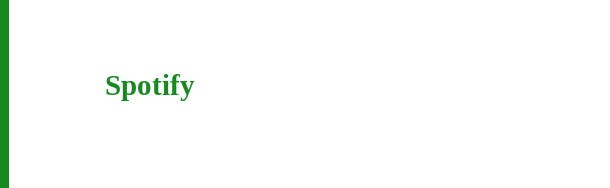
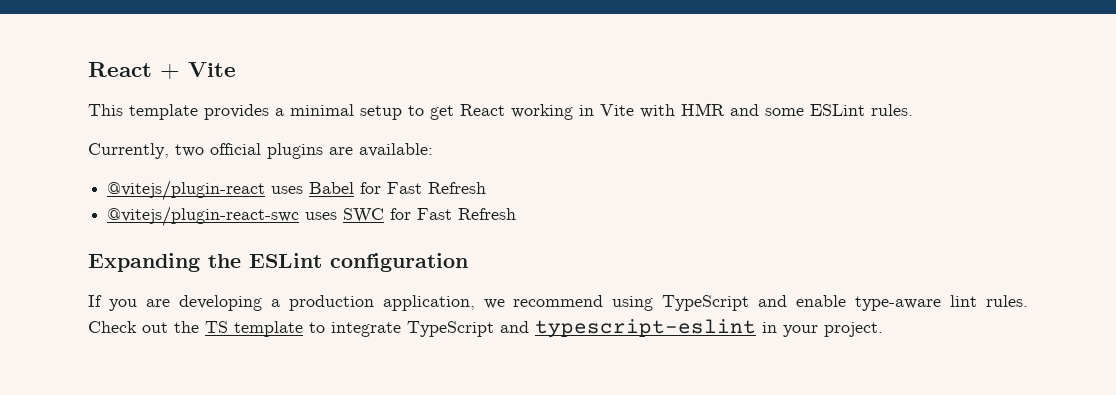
- Spotify
+ React + Vite
+ This template provides a minimal setup to get React working in Vite with HMR and some ESLint rules.
+ Currently, two official plugins are available:
+ @vitejs/plugin-react uses Babel for Fast Refresh
+ @vitejs/plugin-react-swc uses SWC for Fast Refresh
+ Expanding the ESLint configuration
+ If you are developing a production application, we recommend using TypeScript and enable type-aware lint rules. Check out the TS template to integrate TypeScript and typescript-eslint in your project.

